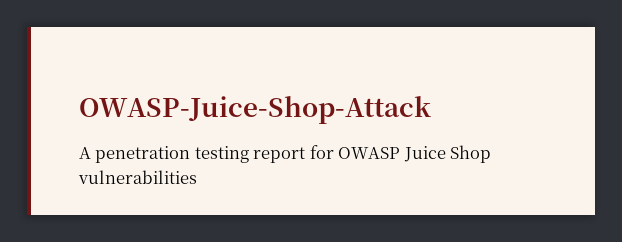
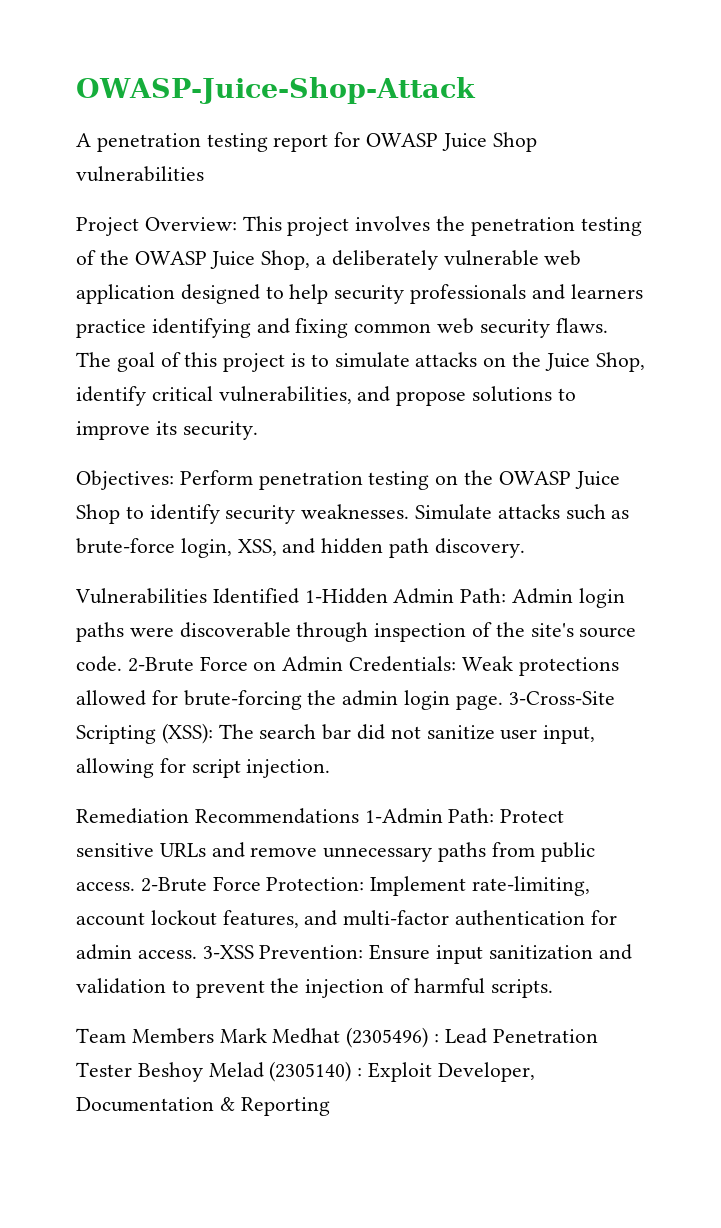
+ Project Overview: This project involves the penetration testing of the OWASP Juice Shop, a deliberately vulnerable web application designed to help security professionals and learners practice identifying and fixing common web security flaws. The goal of this project is to simulate attacks on the Juice Shop, identify critical vulnerabilities, and propose solutions to improve its security.
+ Objectives: Perform penetration testing on the OWASP Juice Shop to identify security weaknesses. Simulate attacks such as brute-force login, XSS, and hidden path discovery.
+ Vulnerabilities Identified 1-Hidden Admin Path: Admin login paths were discoverable through inspection of the site's source code. 2-Brute Force on Admin Credentials: Weak protections allowed for brute-forcing the admin login page. 3-Cross-Site Scripting (XSS): The search bar did not sanitize user input, allowing for script injection.
+ Remediation Recommendations 1-Admin Path: Protect sensitive URLs and remove unnecessary paths from public access. 2-Brute Force Protection: Implement rate-limiting, account lockout features, and multi-factor authentication for admin access. 3-XSS Prevention: Ensure input sanitization and validation to prevent the injection of harmful scripts.
+ Team Members Mark Medhat (2305496) : Lead Penetration Tester Beshoy Melad (2305140) : Exploit Developer, Documentation & Reporting

